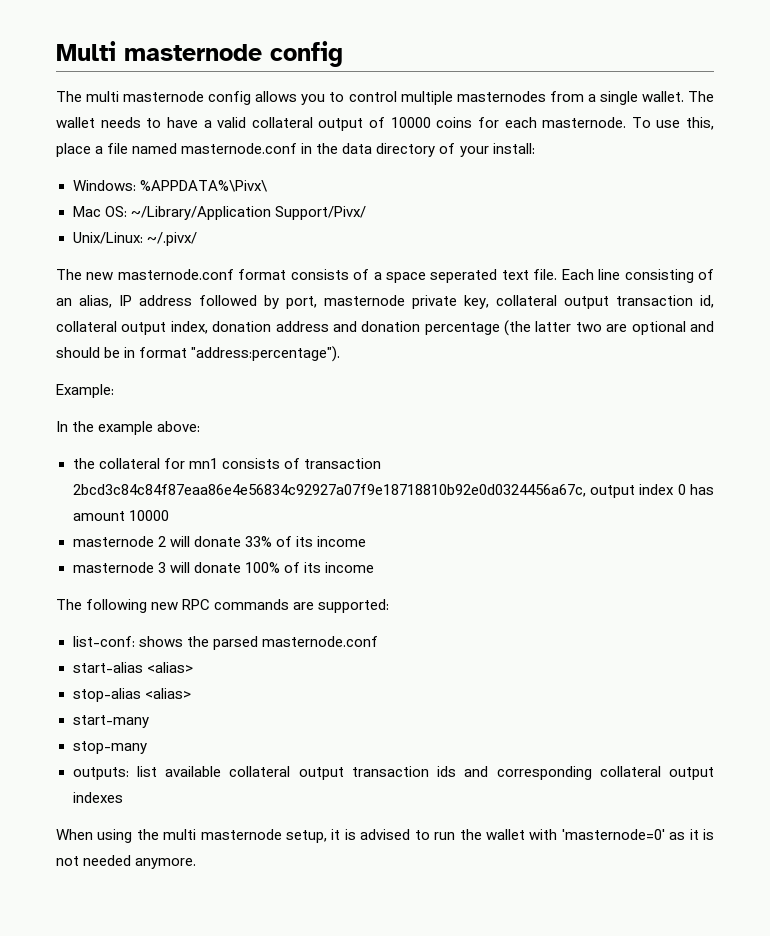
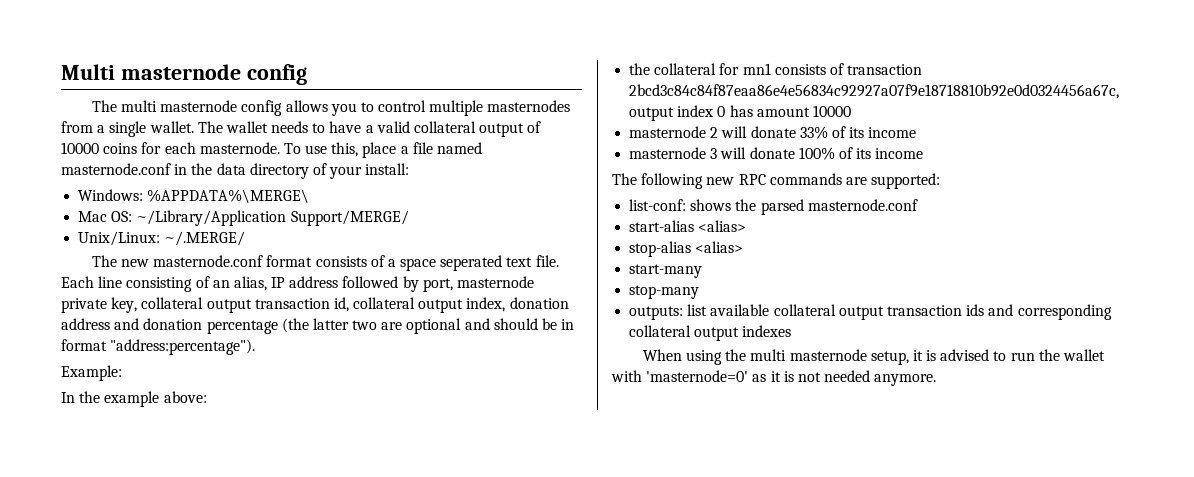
- Windows: %APPDATA%\Pivx\
+ Windows: %APPDATA%\MERGE\
- Mac OS: ~/Library/Application Support/Pivx/
+ Mac OS: ~/Library/Application Support/MERGE/
- Unix/Linux: ~/.pivx/
+ Unix/Linux: ~/.MERGE/

